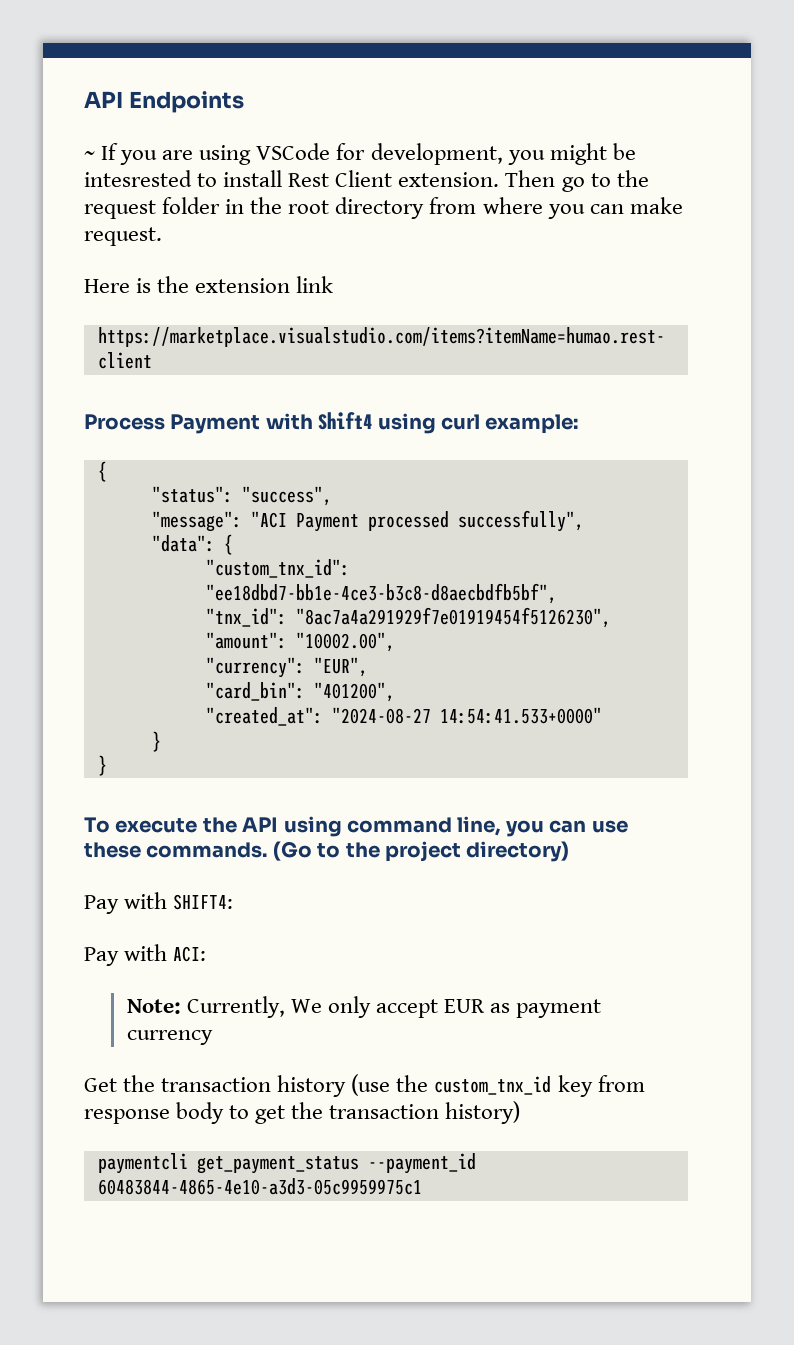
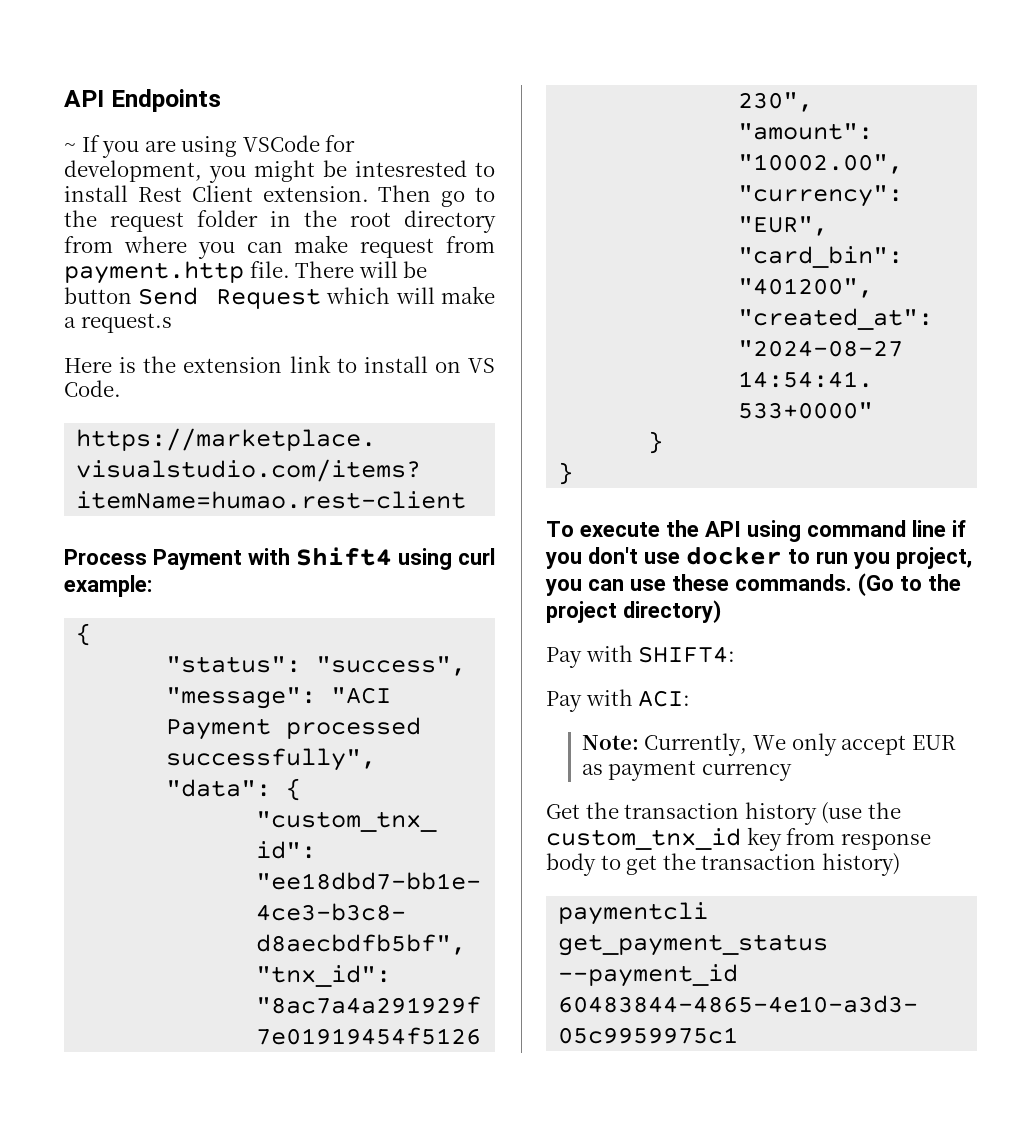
- Then go to the request folder in the root directory from where you can make request.
+ Then go to the request folder in the root directory from where you can make request from payment.http file. There will be button Send Request which will make a request.s
- Here is the extension link
+ Here is the extension link to install on VS Code.
- To execute the API using command line, you can use these commands.
+ To execute the API using command line if you don't use docker to run you project, you can use these commands.

